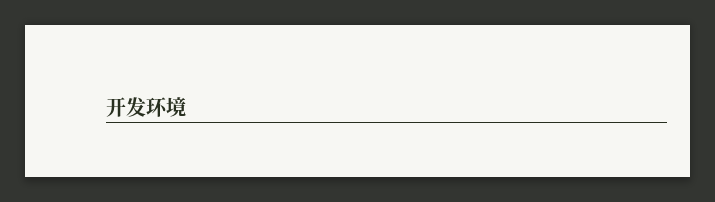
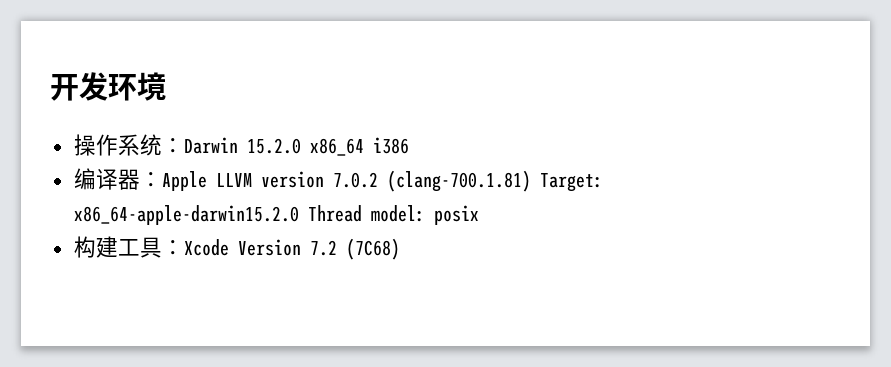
+ 操作系统：Darwin 15.2.0 x86_64 i386
+ 编译器：Apple LLVM version 7.0.2 (clang-700.1.81) Target: x86_64-apple-darwin15.2.0 Thread model: posix
+ 构建工具：Xcode Version 7.2 (7C68)

